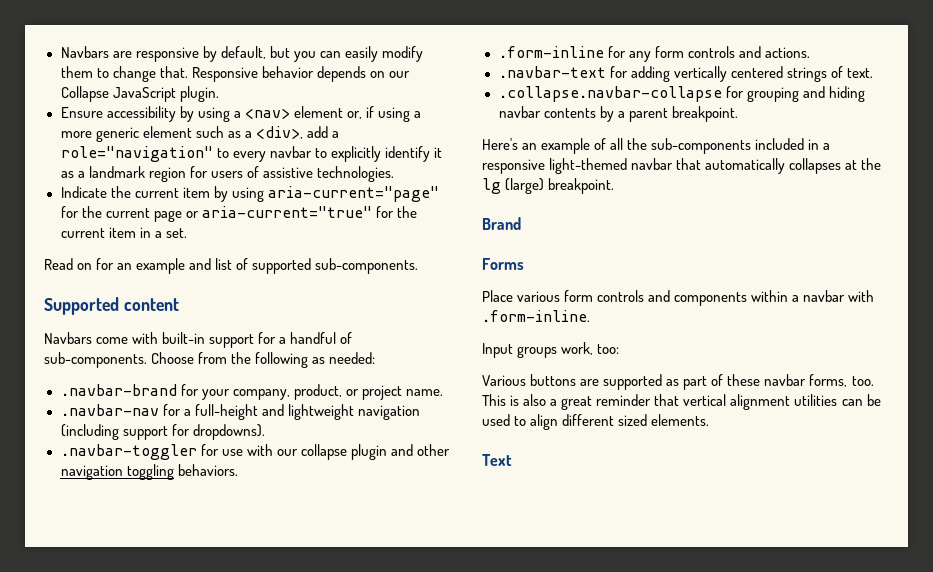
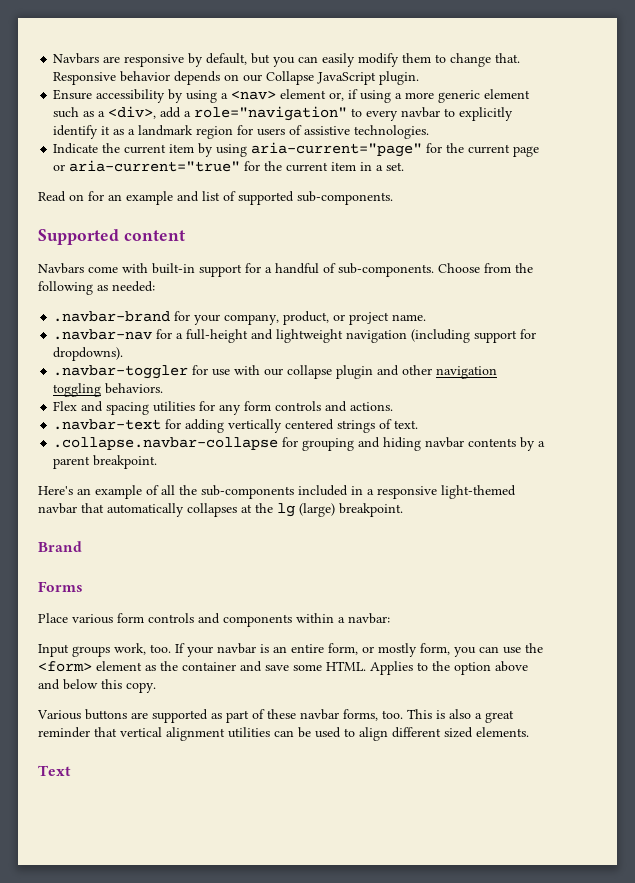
- .form-inline for any form controls and actions.
+ Flex and spacing utilities for any form controls and actions.
- Place various form controls and components within a navbar with .form-inline.
+ Place various form controls and components within a navbar:
- Input groups work, too:
+ Input groups work, too. If your navbar is an entire form, or mostly form, you can use the <form> element as the container and save some HTML. Applies to the option above and below this copy.

